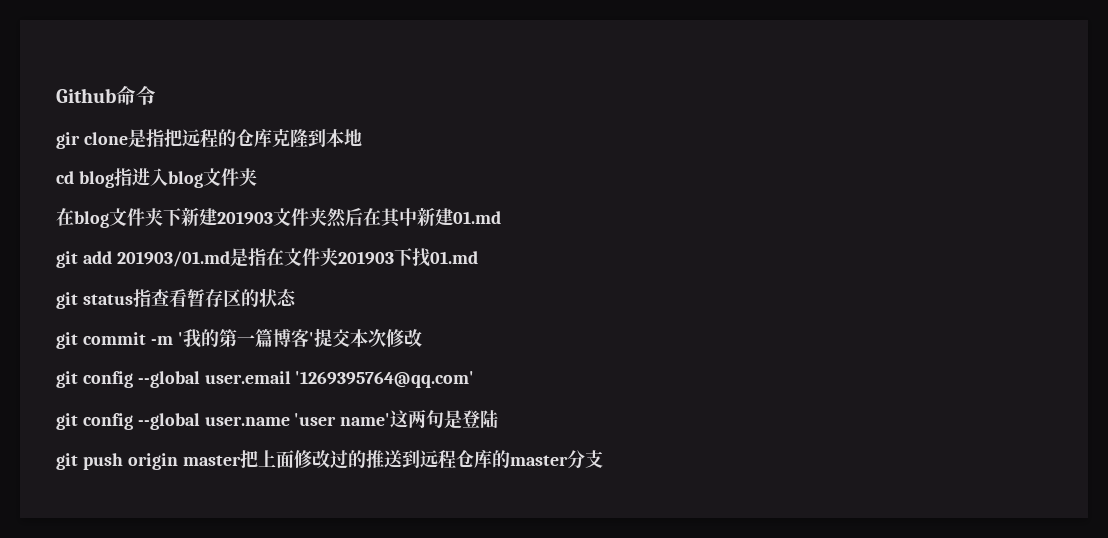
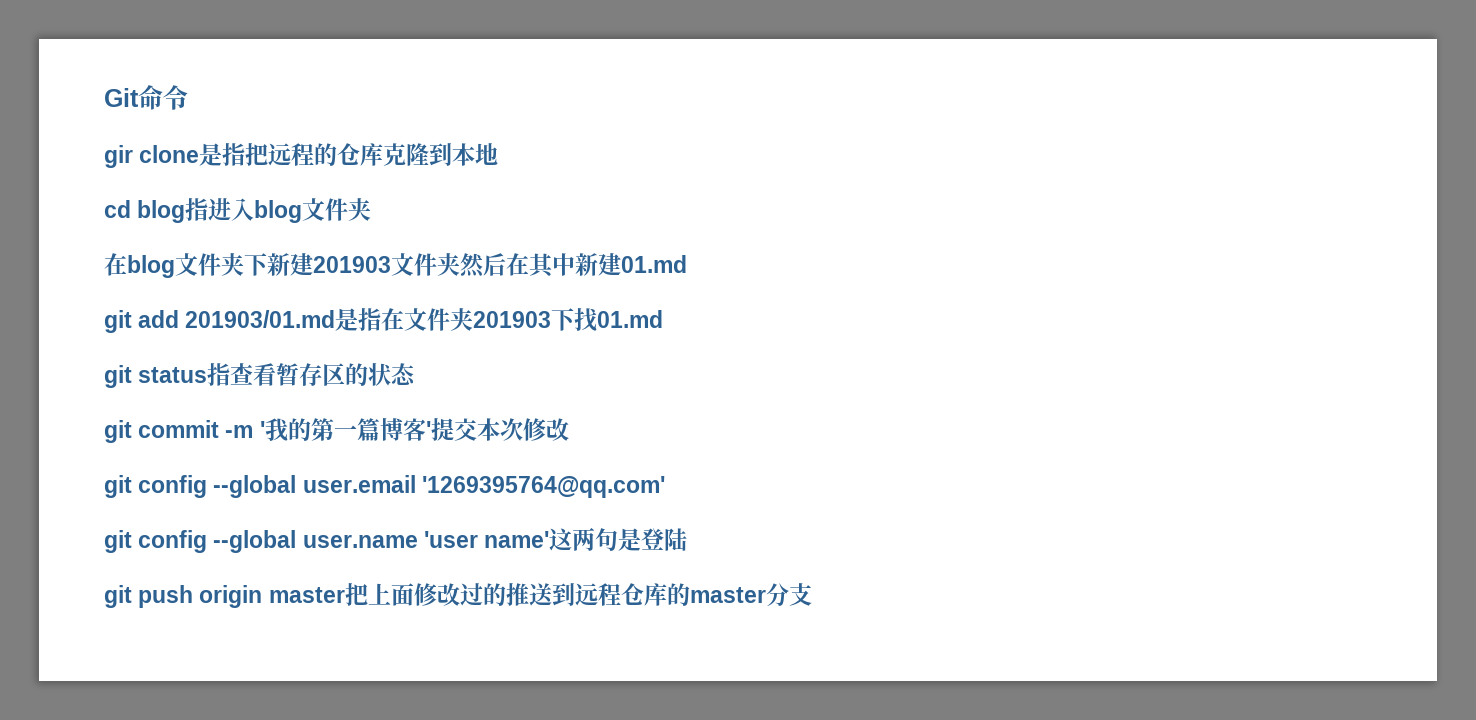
- Github命令
+ Git命令

